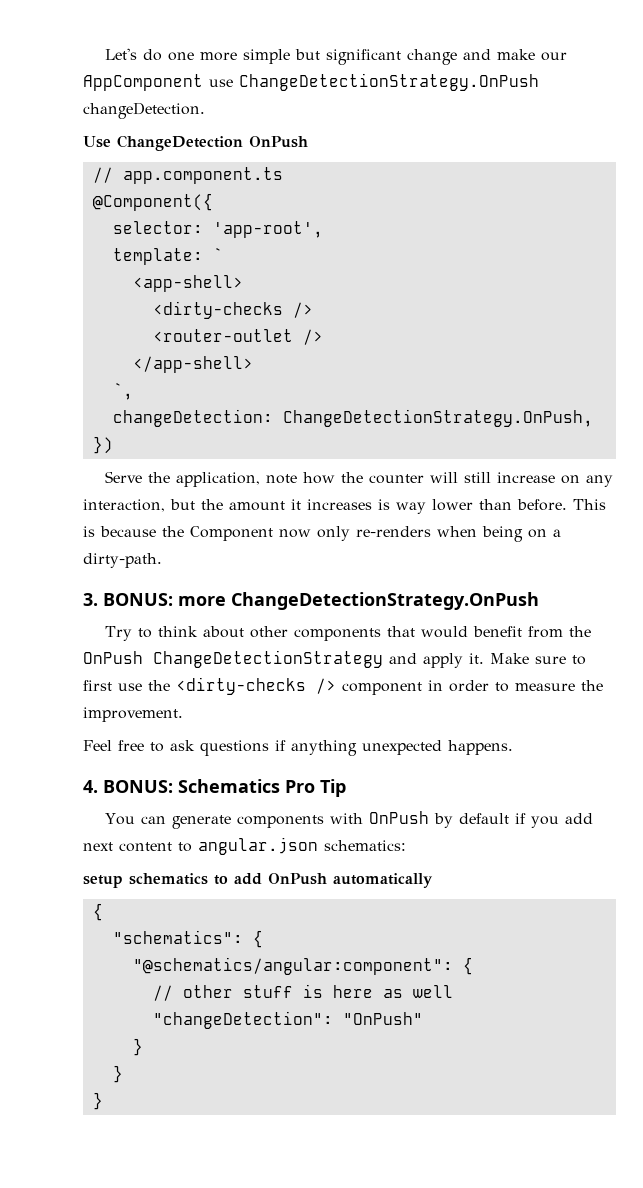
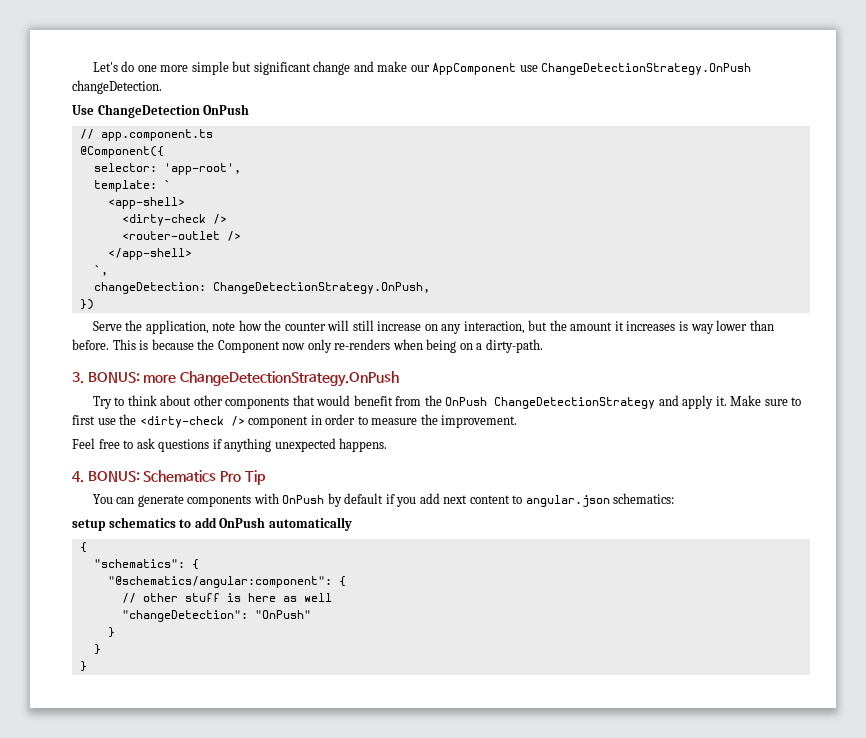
  <app-shell>
- <dirty-checks />
+ <dirty-check />
- Make sure to first use the <dirty-checks /> component in order to measure the improvement.
+ Make sure to first use the <dirty-check /> component in order to measure the improvement.

